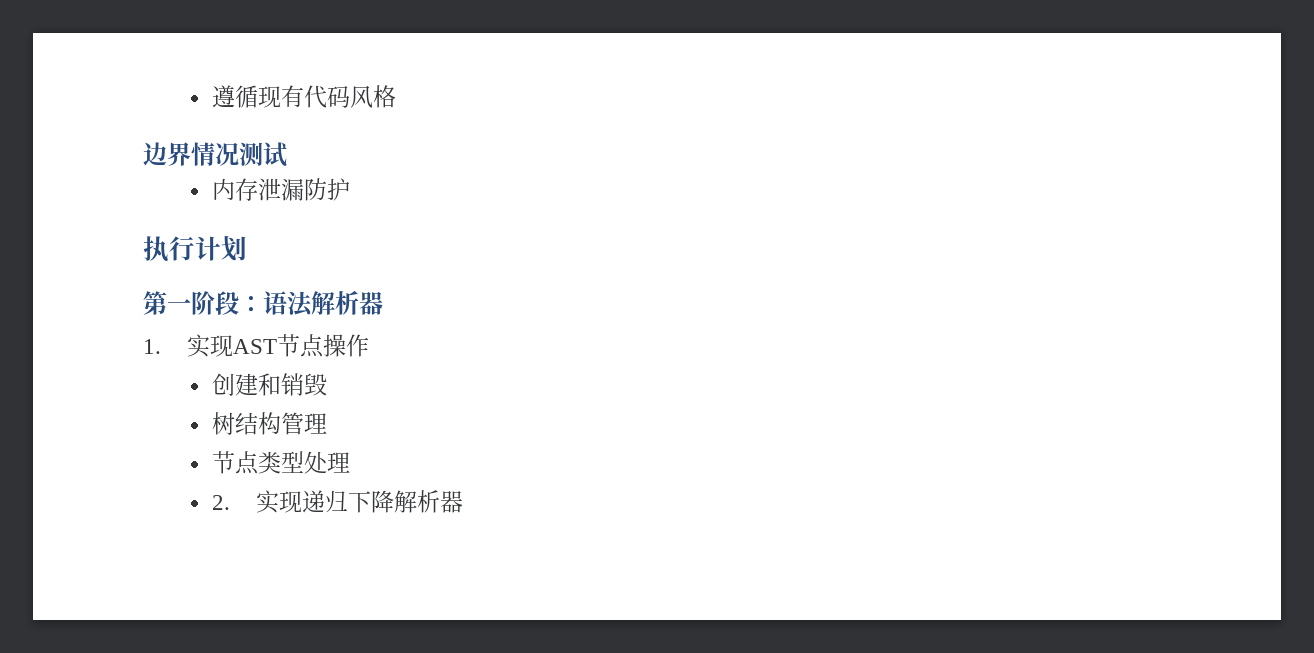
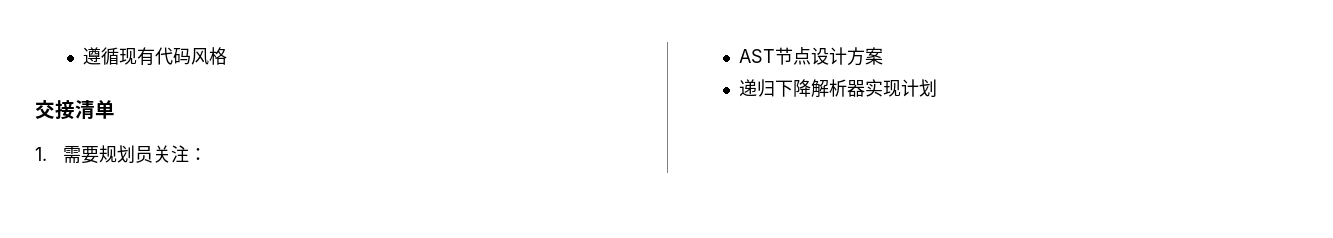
- 边界情况测试
- 内存泄漏防护
- 执行计划
- 第一阶段：语法解析器
- 1.实现AST节点操作
- 创建和销毁
- 树结构管理
- 节点类型处理
- 2.实现递归下降解析器
+ 交接清单
+ 1.需要规划员关注：
+ AST节点设计方案
+ 递归下降解析器实现计划

